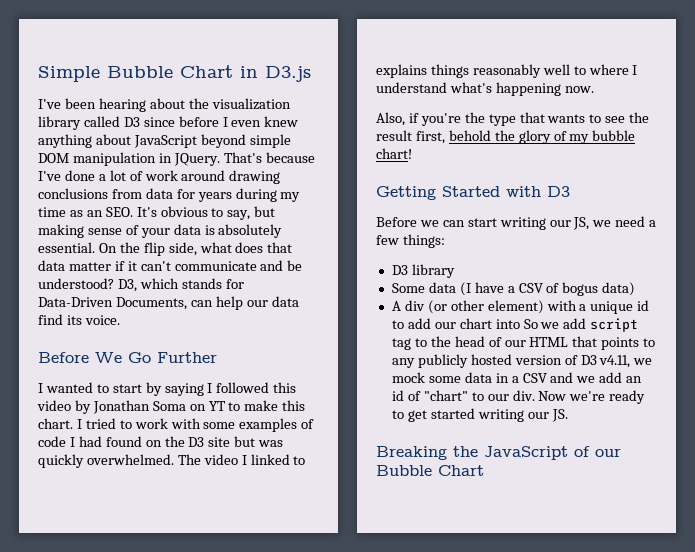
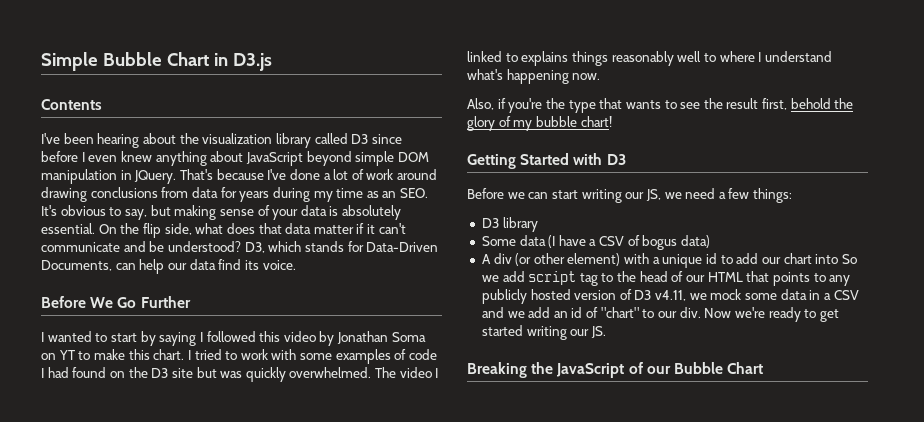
+ Contents

